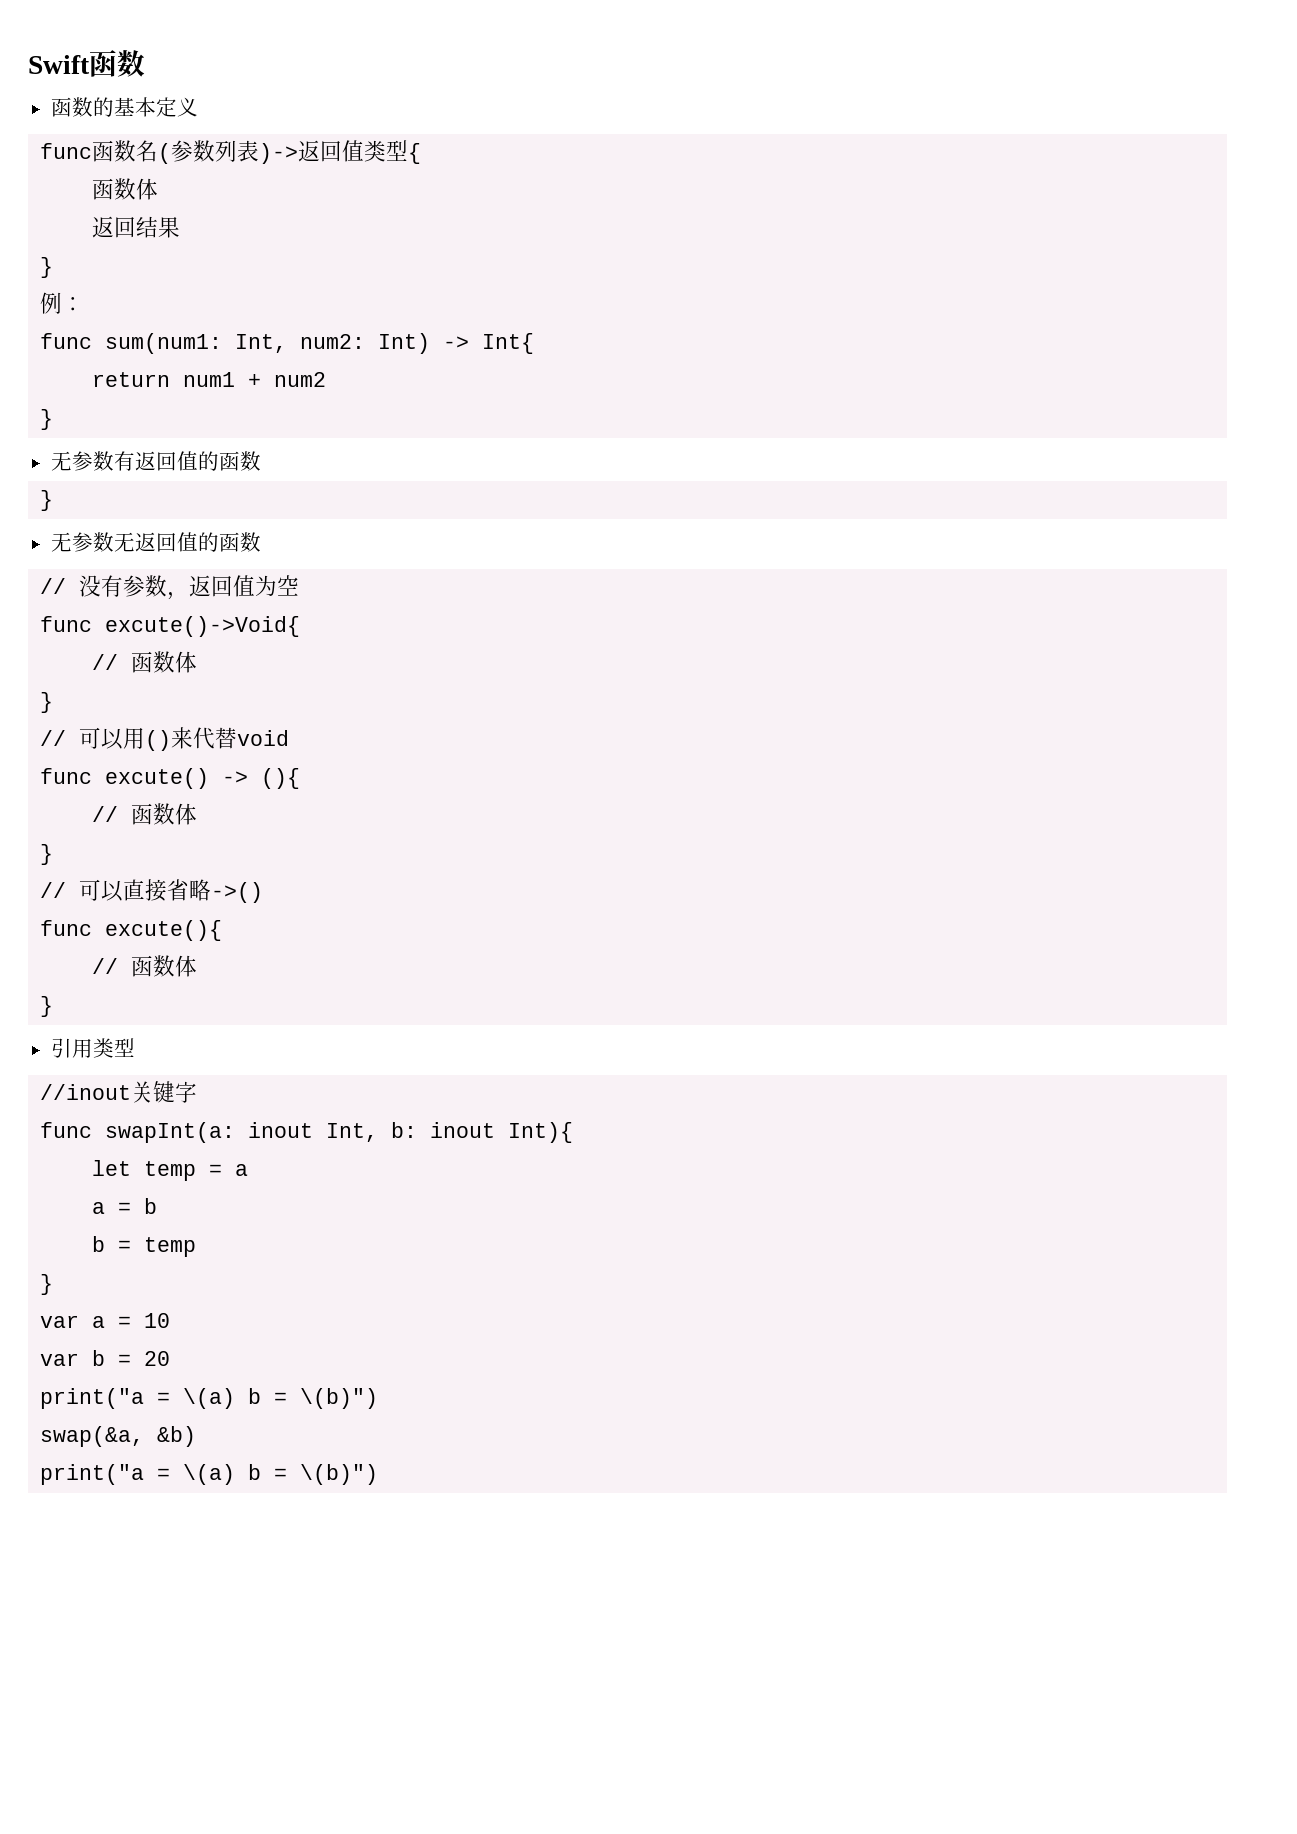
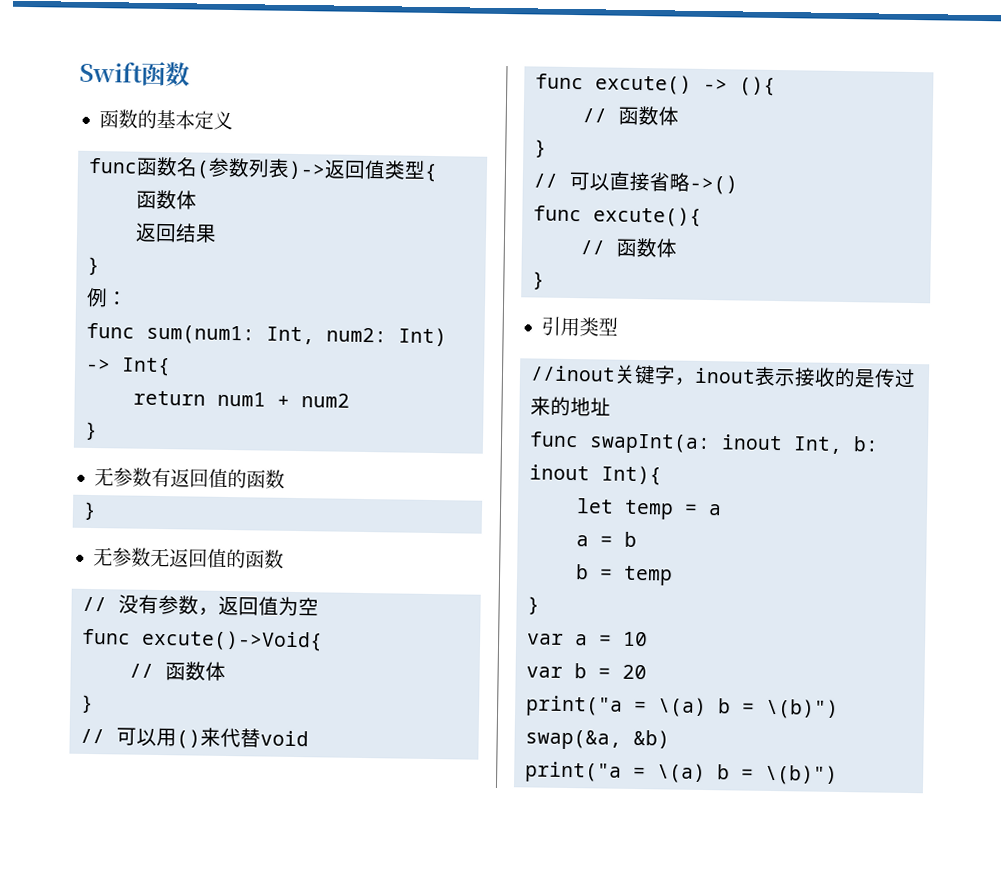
- //inout关键字
+ //inout关键字，inout表示接收的是传过来的地址

